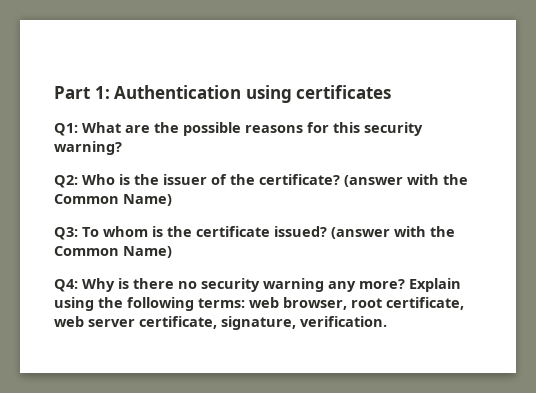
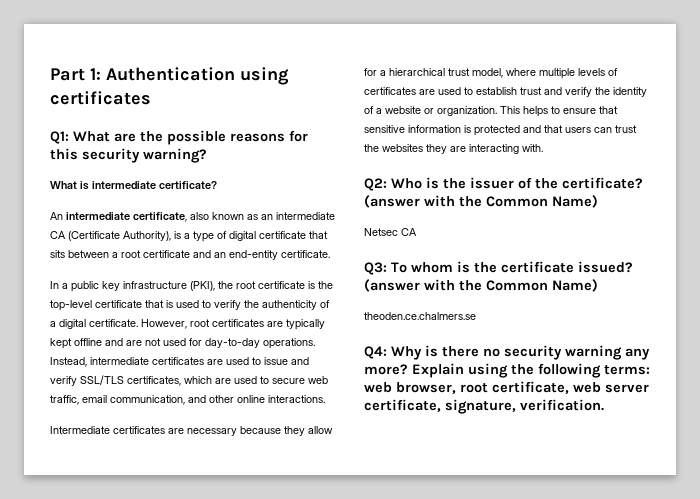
+ What is intermediate certificate?
+ An intermediate certificate, also known as an intermediate CA (Certificate Authority), is a type of digital certificate that sits between a root certificate and an end-entity certificate.
+ In a public key infrastructure (PKI), the root certificate is the top-level certificate that is used to verify the authenticity of a digital certificate. However, root certificates are typically kept offline and are not used for day-to-day operations. Instead, intermediate certificates are used to issue and verify SSL/TLS certificates, which are used to secure web traffic, email communication, and other online interactions.
+ Intermediate certificates are necessary because they allow for a hierarchical trust model, where multiple levels of certificates are used to establish trust and verify the identity of a website or organization. This helps to ensure that sensitive information is protected and that users can trust the websites they are interacting with.
+ Netsec CA
+ theoden.ce.chalmers.se

